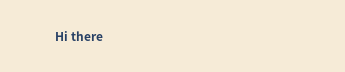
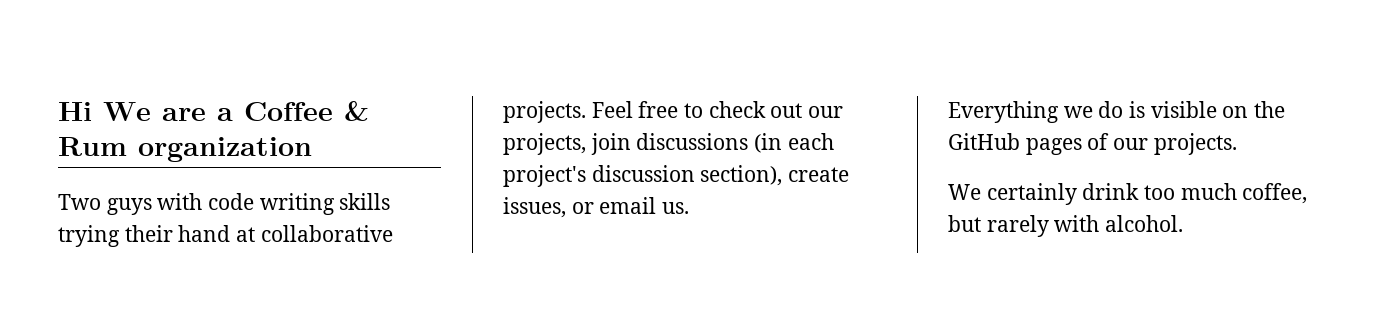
- Hi there
+ Hi We are a Coffee & Rum organization
+ Two guys with code writing skills trying their hand at collaborative projects. Feel free to check out our projects, join discussions (in each project's discussion section), create issues, or email us.
+ Everything we do is visible on the GitHub pages of our projects.
+ We certainly drink too much coffee, but rarely with alcohol.

